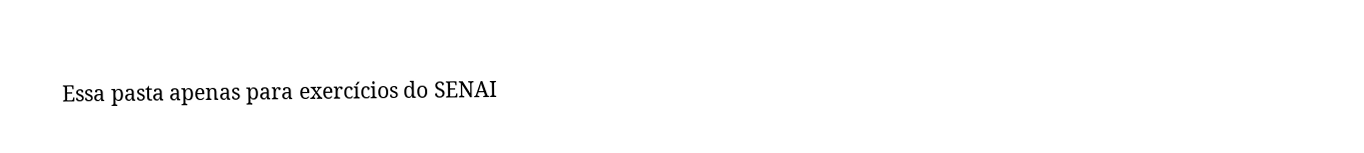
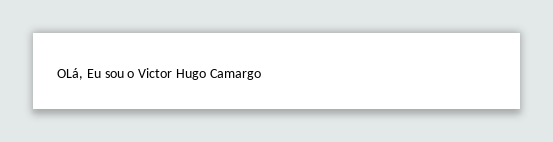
- Essa pasta apenas para exercícios do SENAI
+ OLá, Eu sou o Victor Hugo Camargo

